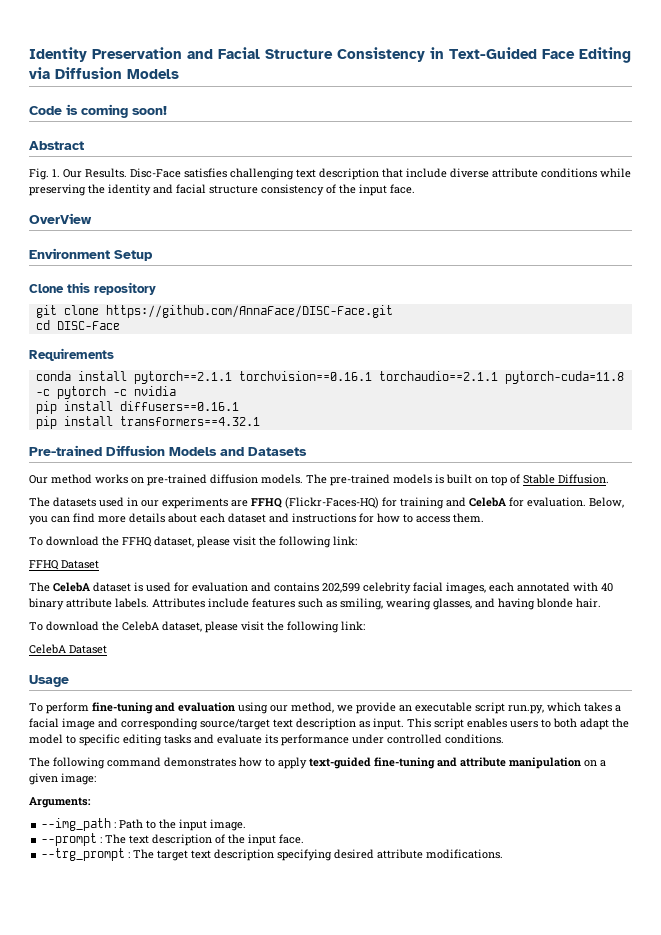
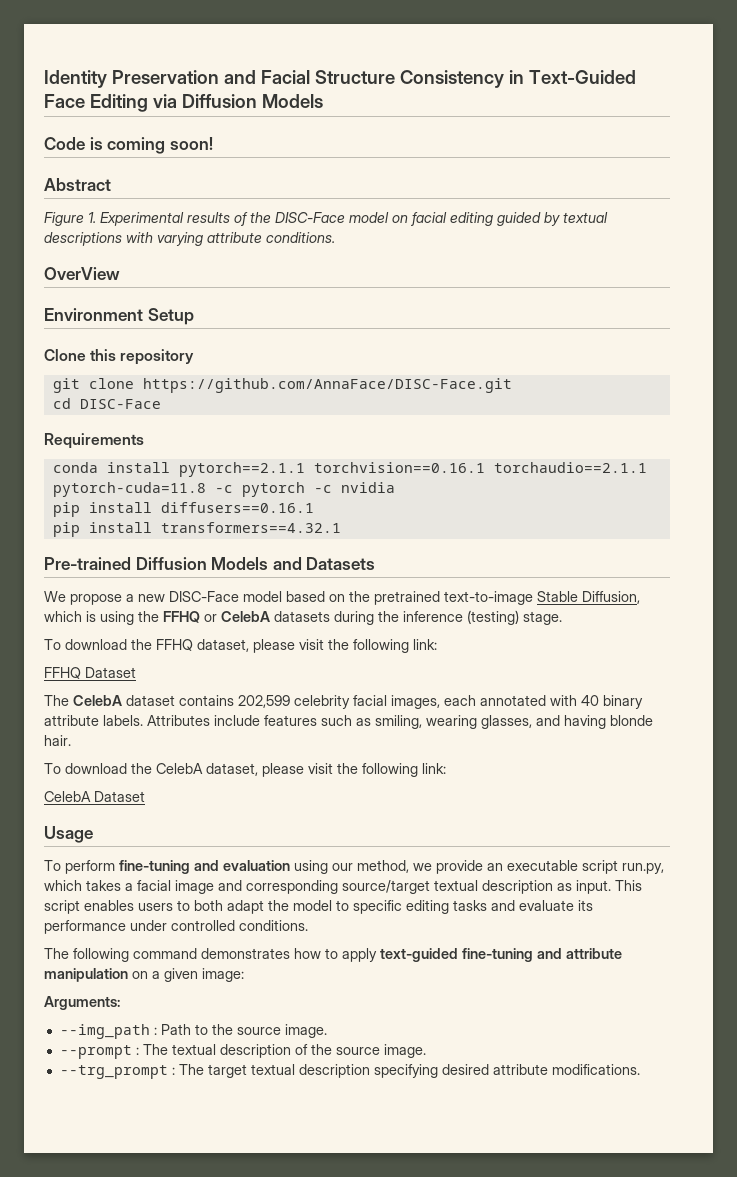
- Fig. 1. Our Results. Disc-Face satisfies challenging text description that include diverse attribute conditions while preserving the identity and facial structure consistency of the input face.
+ Figure 1. Experimental results of the DISC-Face model on facial editing guided by textual descriptions with varying attribute conditions.
- Our method works on pre-trained diffusion models. The pre-trained models is built on top of Stable Diffusion.
- The datasets used in our experiments are FFHQ (Flickr-Faces-HQ) for training and CelebA for evaluation. Below, you can find more details about each dataset and instructions for how to access them.
+ We propose a new DISC-Face model based on the pretrained text-to-image Stable Diffusion, which is using the FFHQ or CelebA datasets during the inference (testing) stage.
- The CelebA dataset is used for evaluation and contains 202,599 celebrity facial images, each annotated with 40 binary attribute labels.
+ The CelebA dataset contains 202,599 celebrity facial images, each annotated with 40 binary attribute labels.
- To perform fine-tuning and evaluation using our method, we provide an executable script run.py, which takes a facial image and corresponding source/target text description as input.
+ To perform fine-tuning and evaluation using our method, we provide an executable script run.py, which takes a facial image and corresponding source/target textual description as input.
- --img_path : Path to the input image.
+ --img_path : Path to the source image.
- --prompt : The text description of the input face.
+ --prompt : The textual description of the source image.
- --trg_prompt : The target text description specifying desired attribute modifications.
+ --trg_prompt : The target textual description specifying desired attribute modifications.

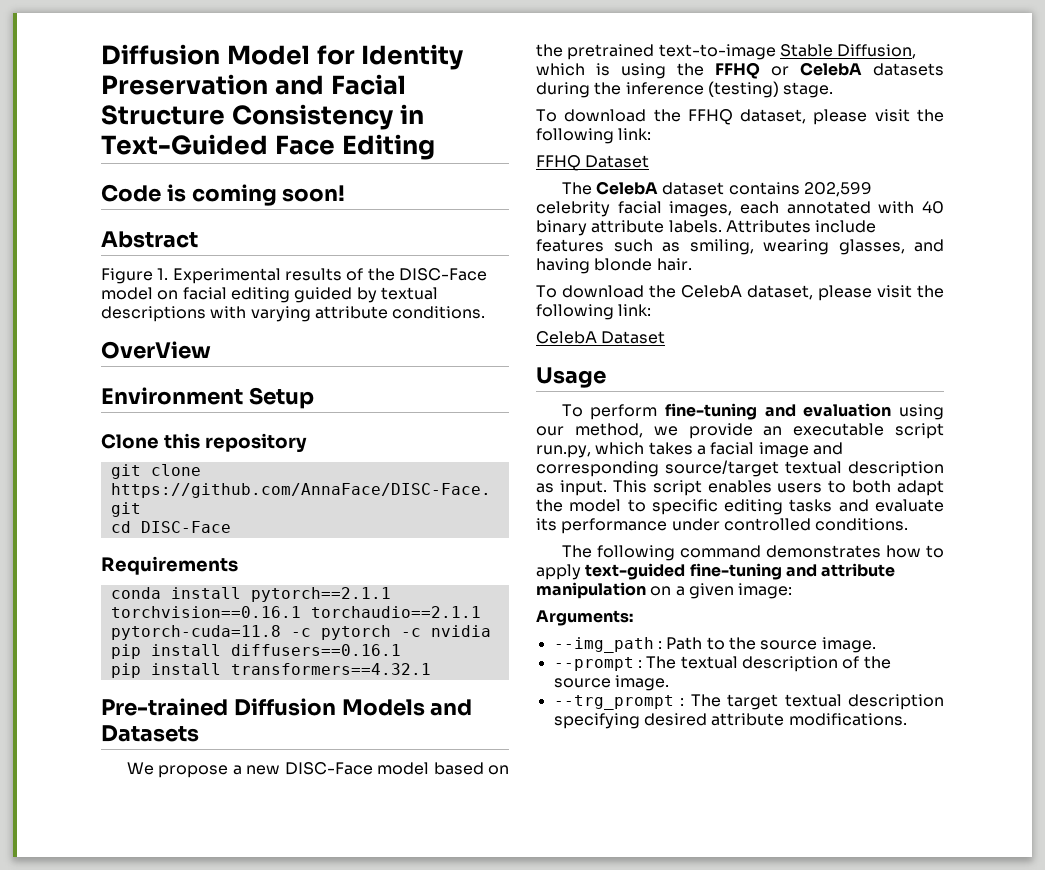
- Identity Preservation and Facial Structure Consistency in Text-Guided Face Editing via Diffusion Models
+ Diffusion Model for Identity Preservation and Facial Structure Consistency in Text-Guided Face Editing

